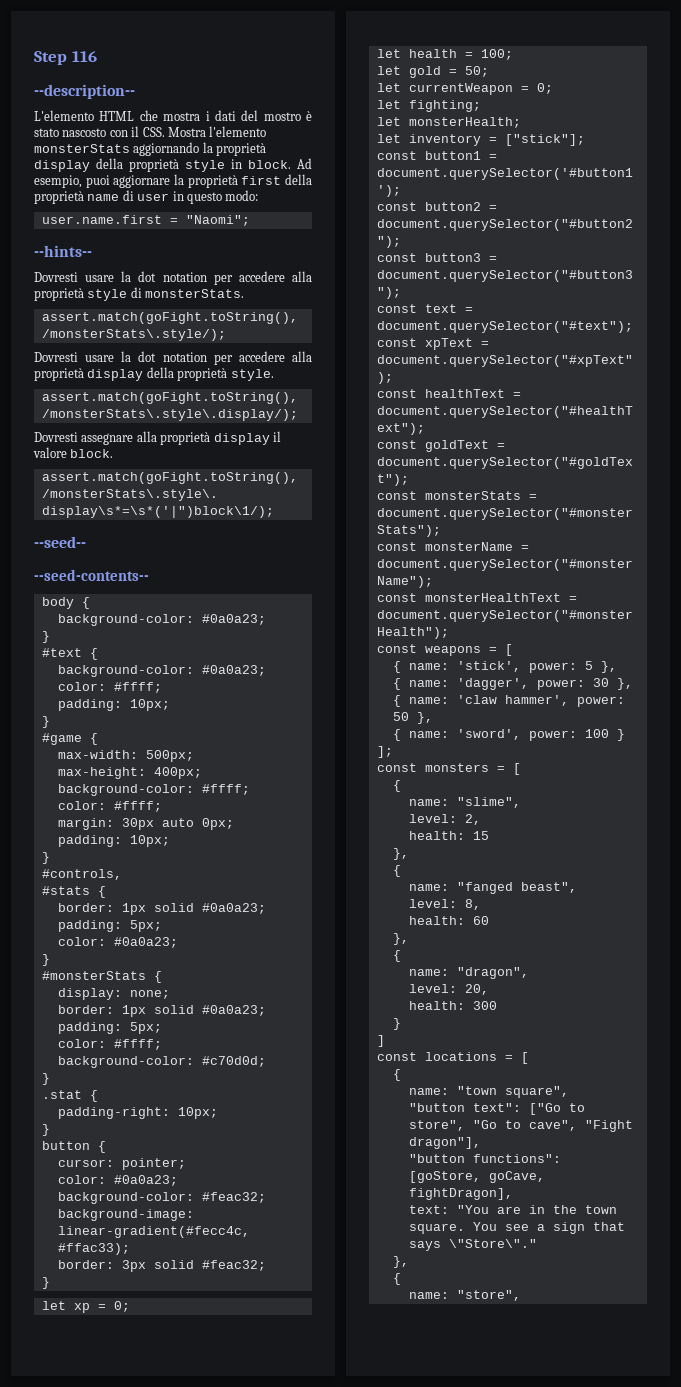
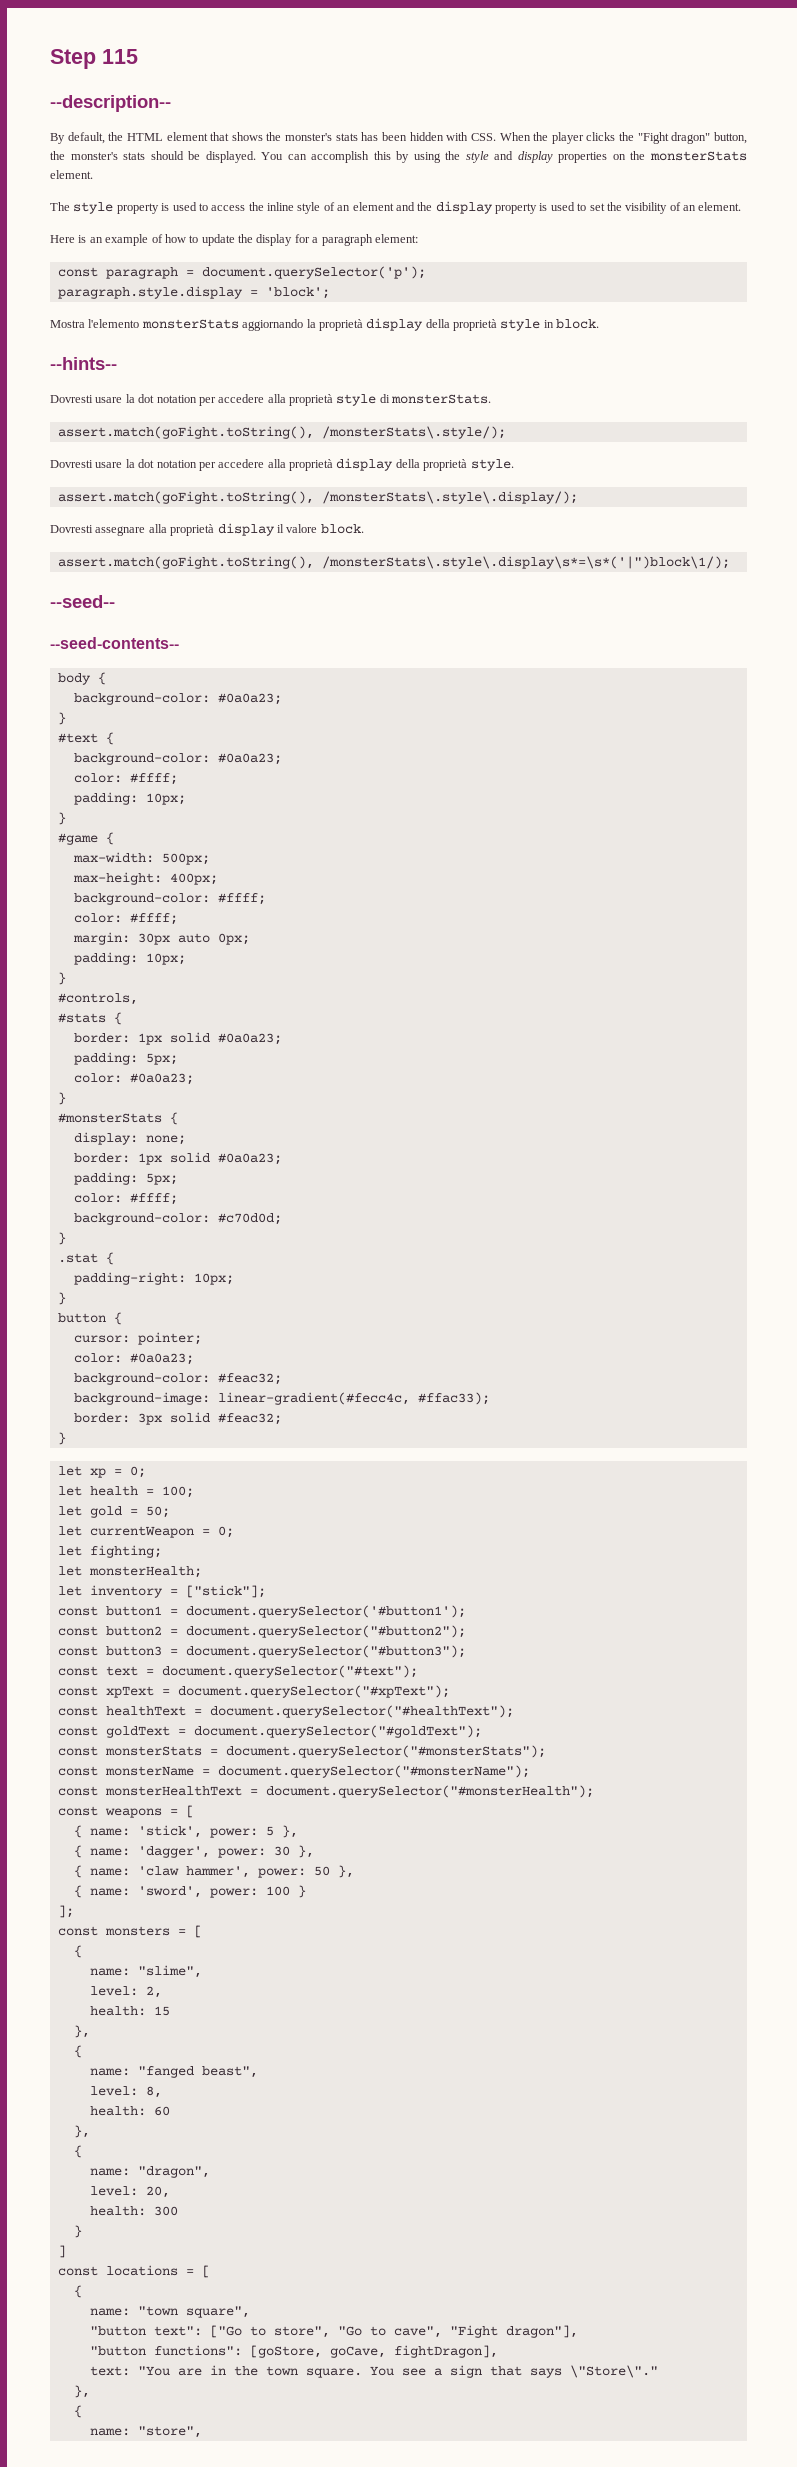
- Step 116
+ Step 115
- L'elemento HTML che mostra i dati del mostro è stato nascosto con il CSS. Mostra l'elemento monsterStats aggiornando la proprietà display della proprietà style in block. Ad esempio, puoi aggiornare la proprietà first della proprietà name di user in questo modo:
- user.name.first = "Naomi";
+ By default, the HTML element that shows the monster's stats has been hidden with CSS. When the player clicks the "Fight dragon" button, the monster's stats should be displayed. You can accomplish this by using the style and display properties on the monsterStats element.
+ The style property is used to access the inline style of an element and the display property is used to set the visibility of an element.
+ Here is an example of how to update the display for a paragraph element:
+ const paragraph = document.querySelector('p');
+ paragraph.style.display = 'block';
+ Mostra l'elemento monsterStats aggiornando la proprietà display della proprietà style in block.

